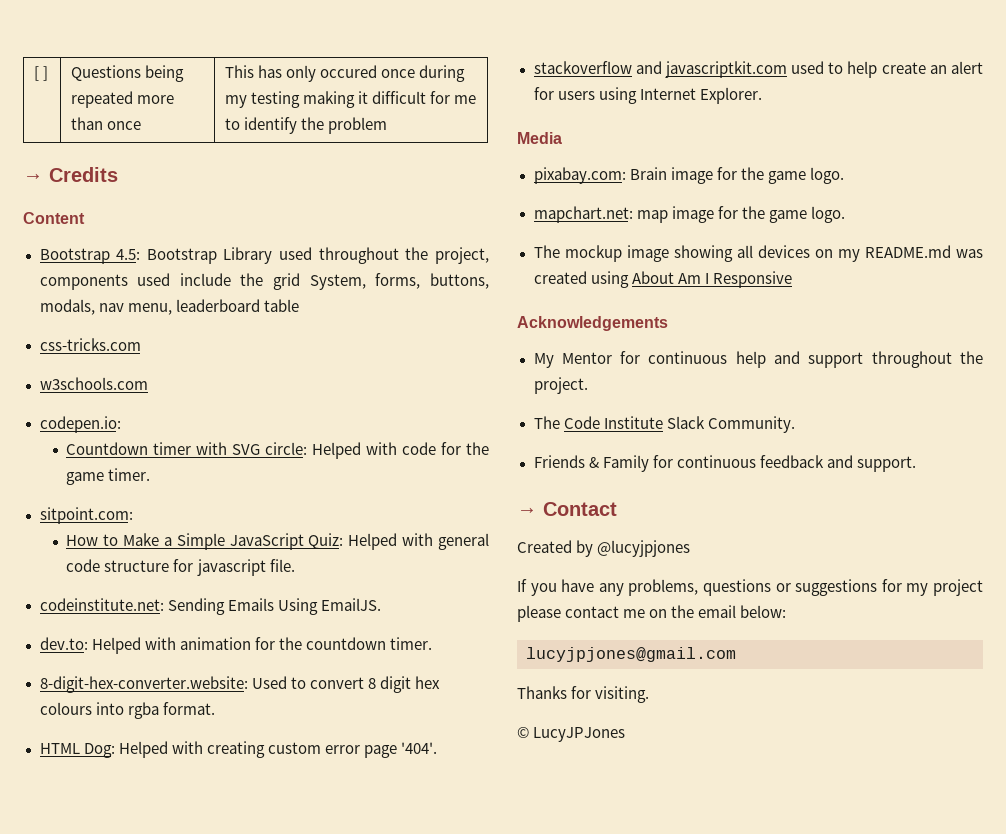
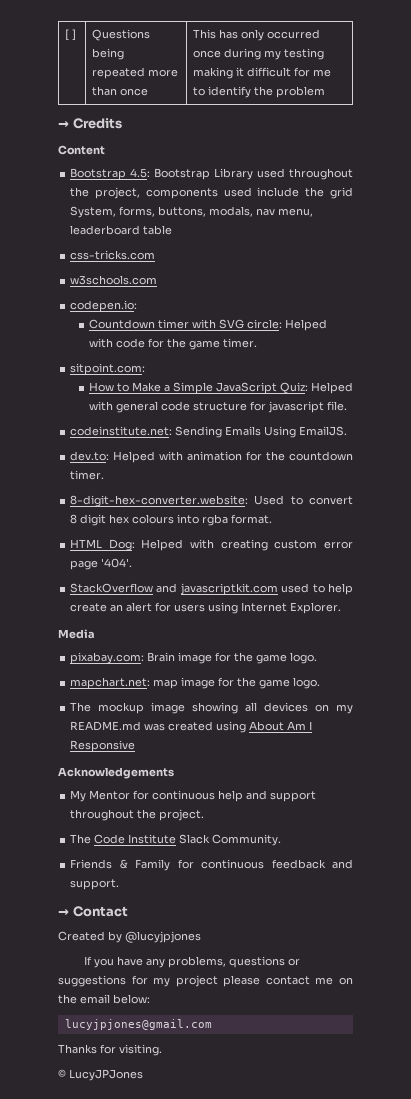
- [ ] | Questions being repeated more than once | This has only occured once during my testing making it difficult for me to identify the problem
+ [ ] | Questions being repeated more than once | This has only occurred once during my testing making it difficult for me to identify the problem
- stackoverflow and javascriptkit.com used to help create an alert for users using Internet Explorer.
+ StackOverflow and javascriptkit.com used to help create an alert for users using Internet Explorer.

